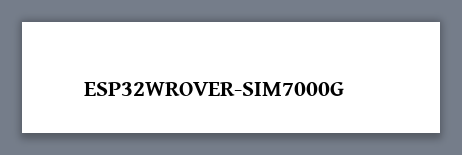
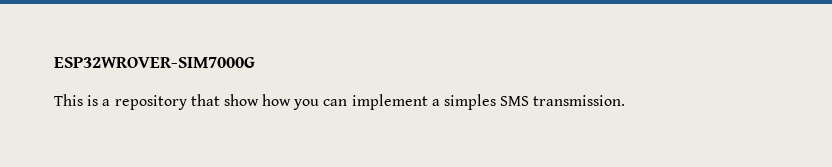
+ This is a repository that show how you can implement a simples SMS transmission.

